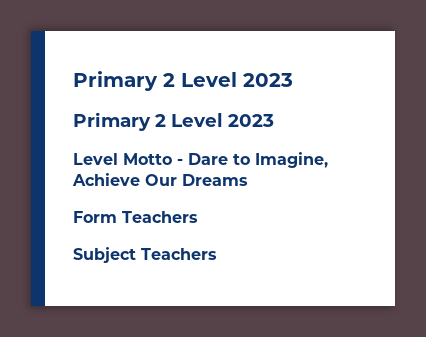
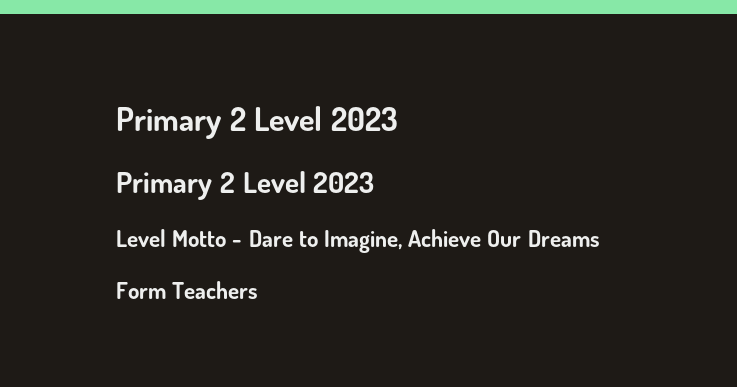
- Subject Teachers

